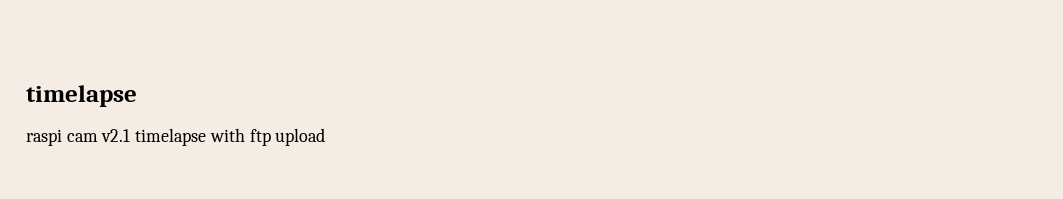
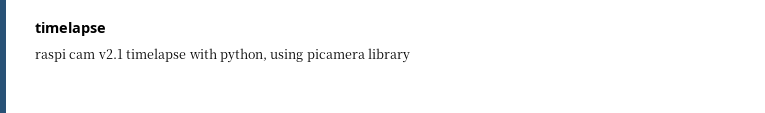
- raspi cam v2.1 timelapse with ftp upload
+ raspi cam v2.1 timelapse with python, using picamera library

